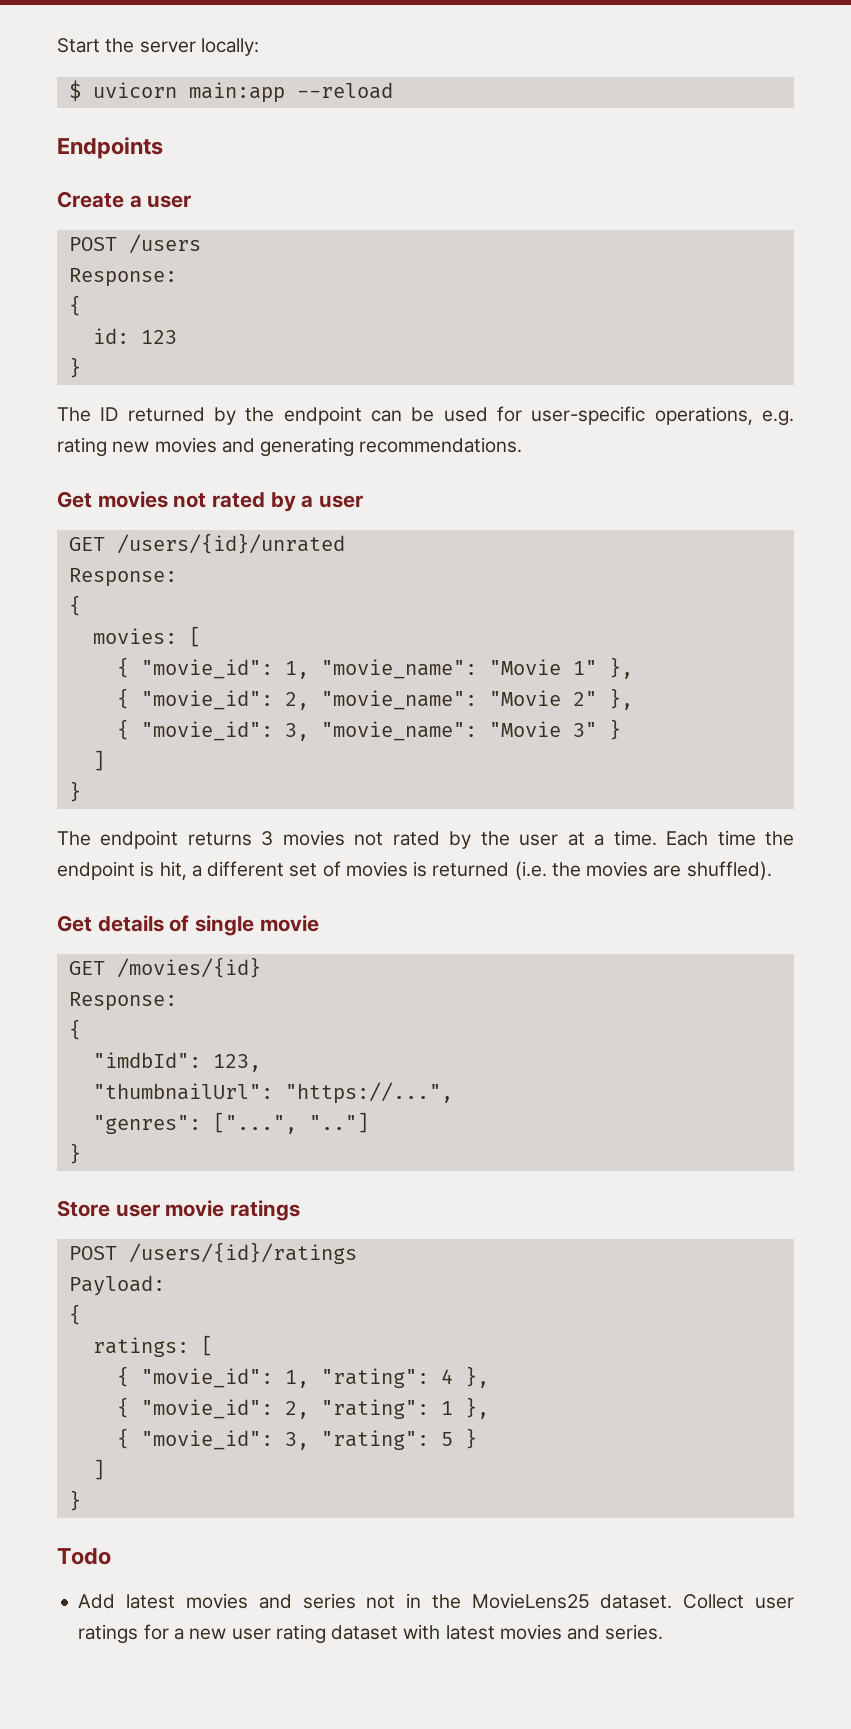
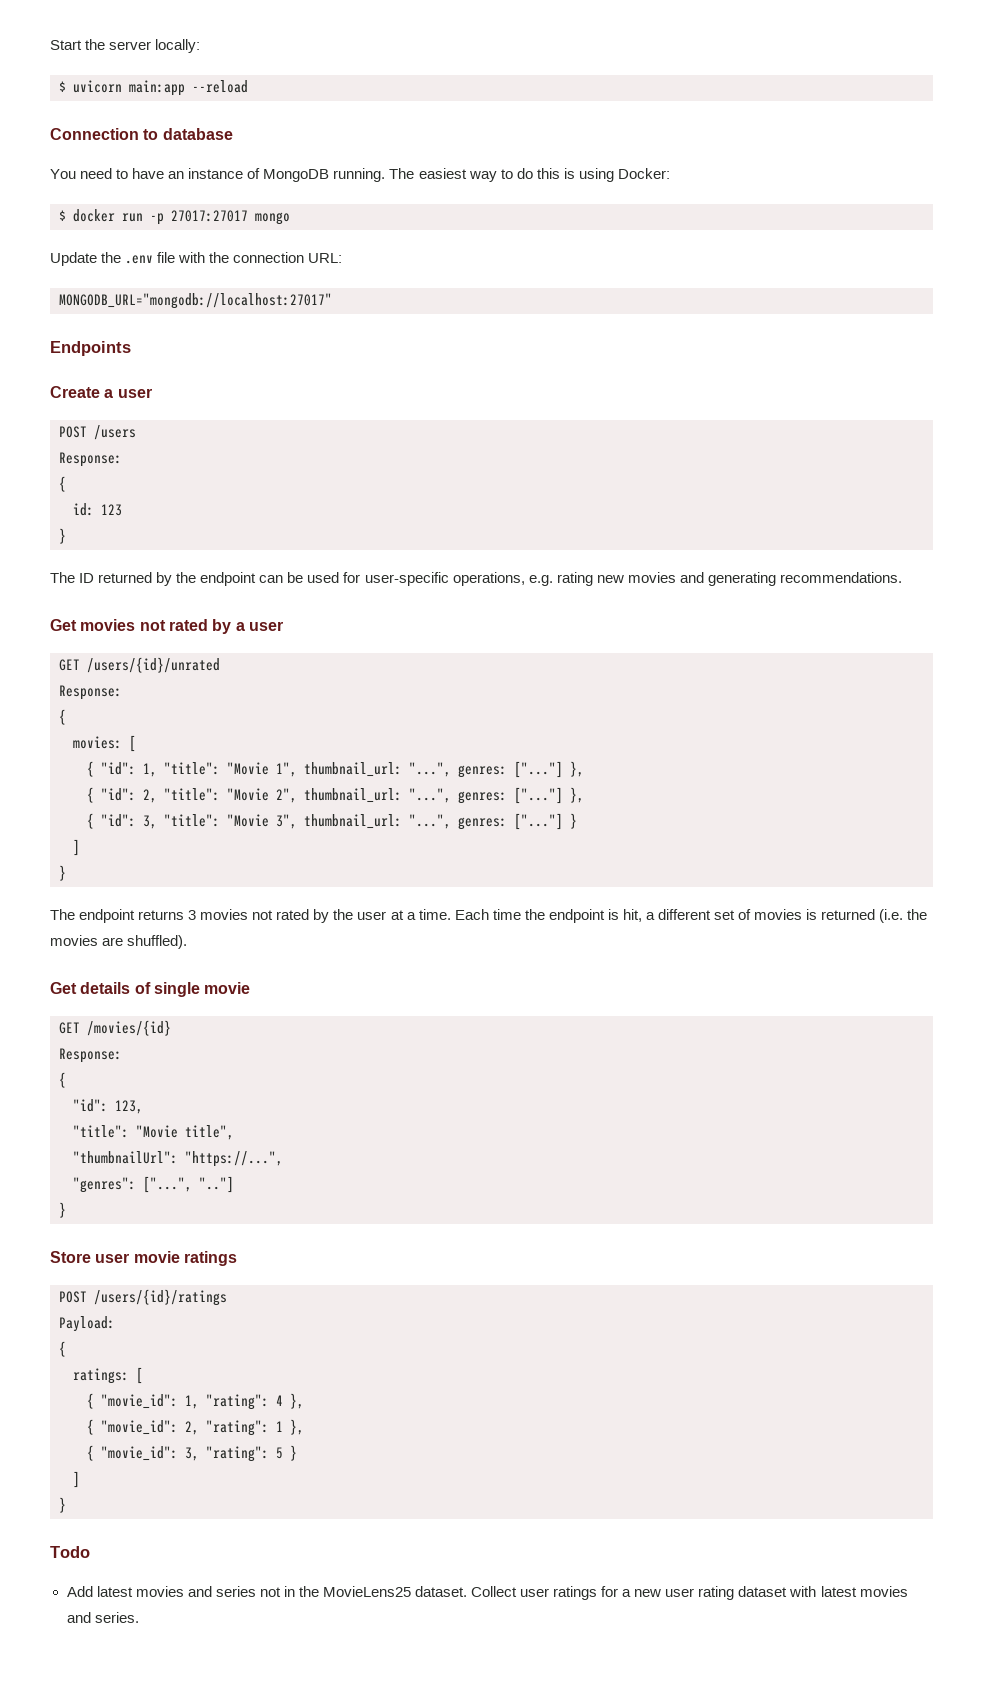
+ Connection to database
+ You need to have an instance of MongoDB running. The easiest way to do this is using Docker:
+ $ docker run -p 27017:27017 mongo
+ Update the .env file with the connection URL:
+ MONGODB_URL="mongodb://localhost:27017"
- { "movie_id": 1, "movie_name": "Movie 1" },
- { "movie_id": 2, "movie_name": "Movie 2" },
- { "movie_id": 3, "movie_name": "Movie 3" }
+ { "id": 1, "title": "Movie 1", thumbnail_url: "...", genres: ["..."] },
+ { "id": 2, "title": "Movie 2", thumbnail_url: "...", genres: ["..."] },
+ { "id": 3, "title": "Movie 3", thumbnail_url: "...", genres: ["..."] }
- "imdbId": 123,
+ "id": 123,
+ "title": "Movie title",

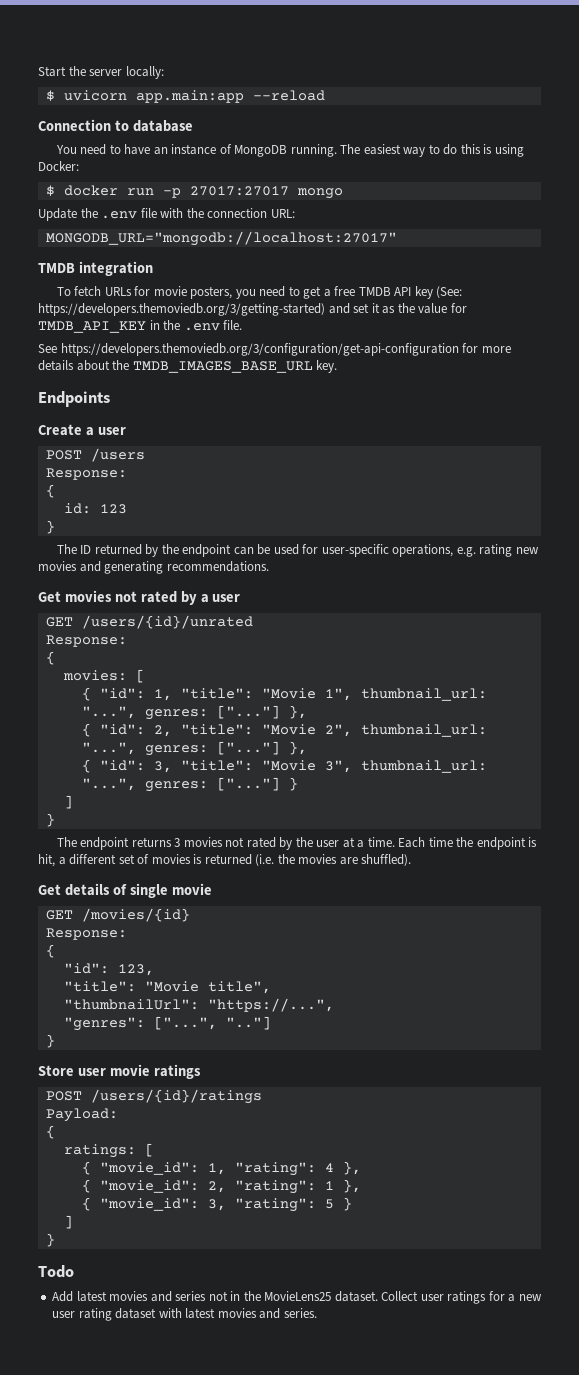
- $ uvicorn main:app --reload
+ $ uvicorn app.main:app --reload
+ TMDB integration
+ To fetch URLs for movie posters, you need to get a free TMDB API key (See: https://developers.themoviedb.org/3/getting-started) and set it as the value for TMDB_API_KEY in the .env file.
+ See https://developers.themoviedb.org/3/configuration/get-api-configuration for more details about the TMDB_IMAGES_BASE_URL key.

